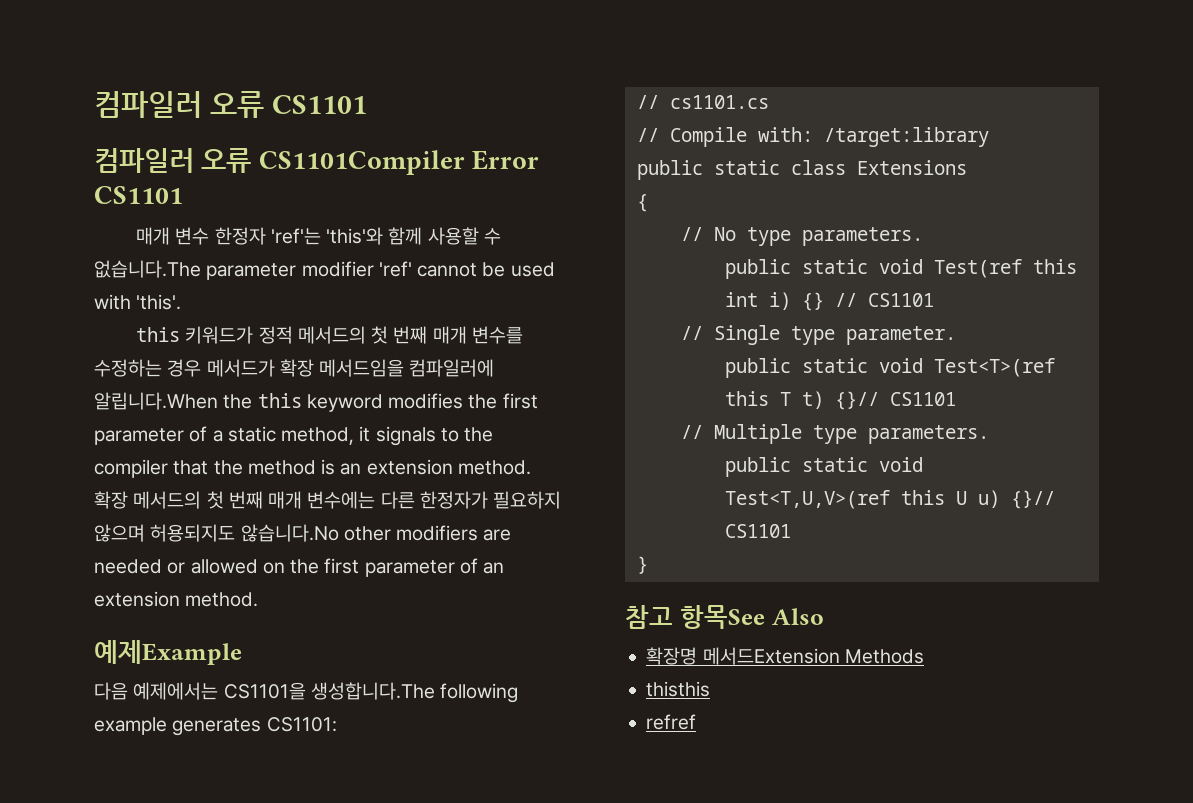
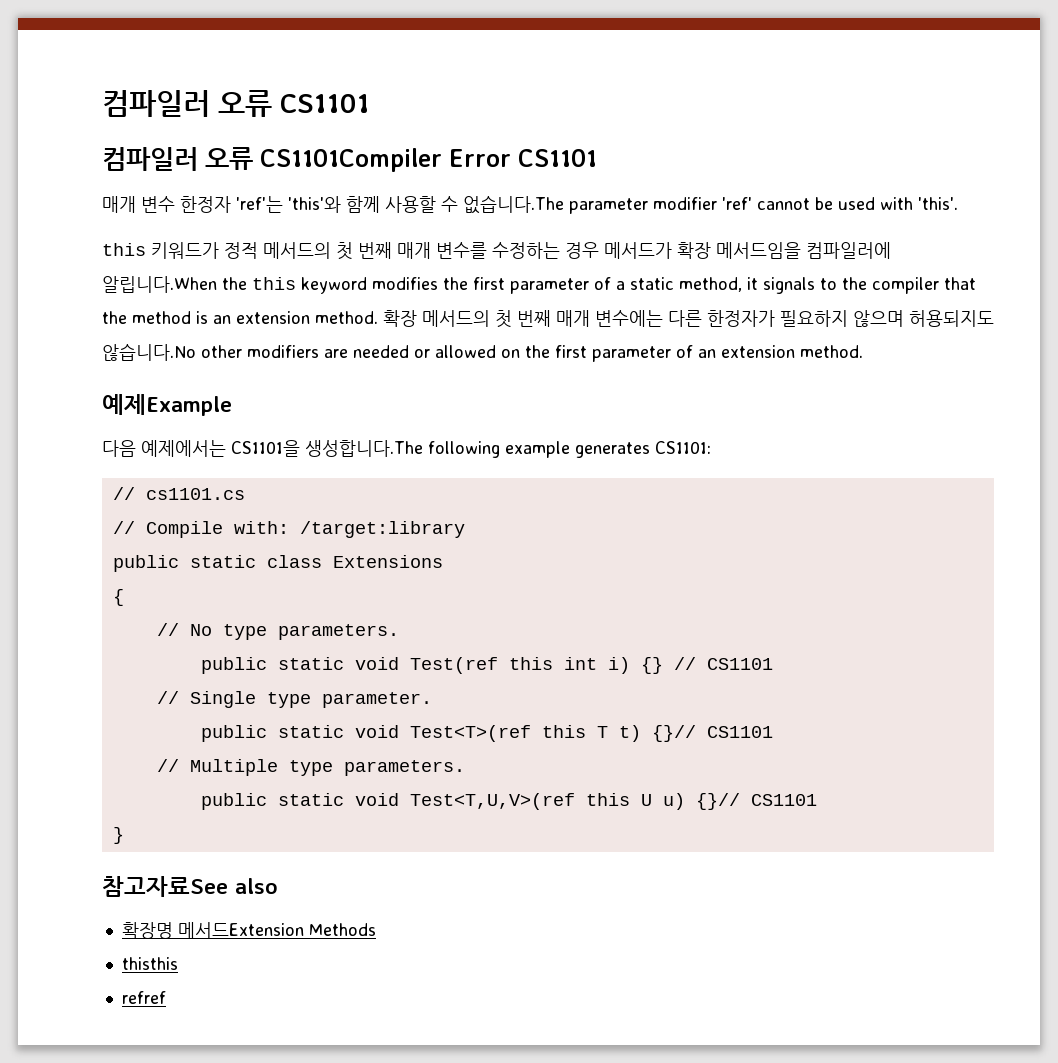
- 참고 항목See Also
+ 참고자료See also

